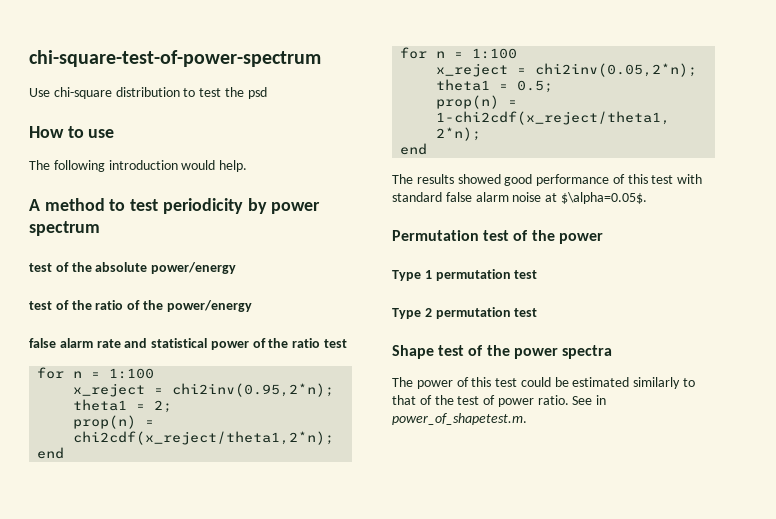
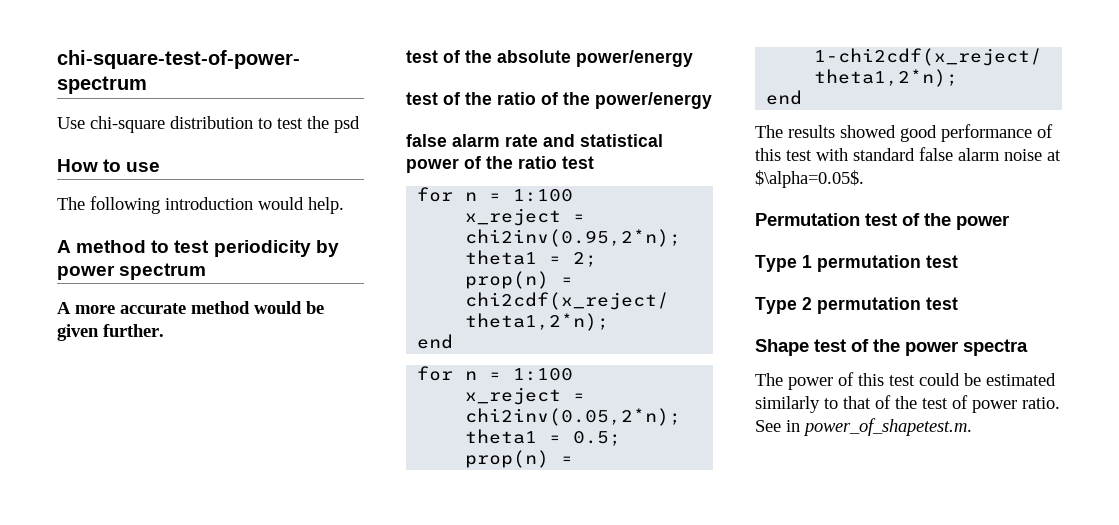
+ A more accurate method would be given further.

